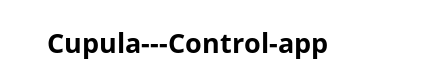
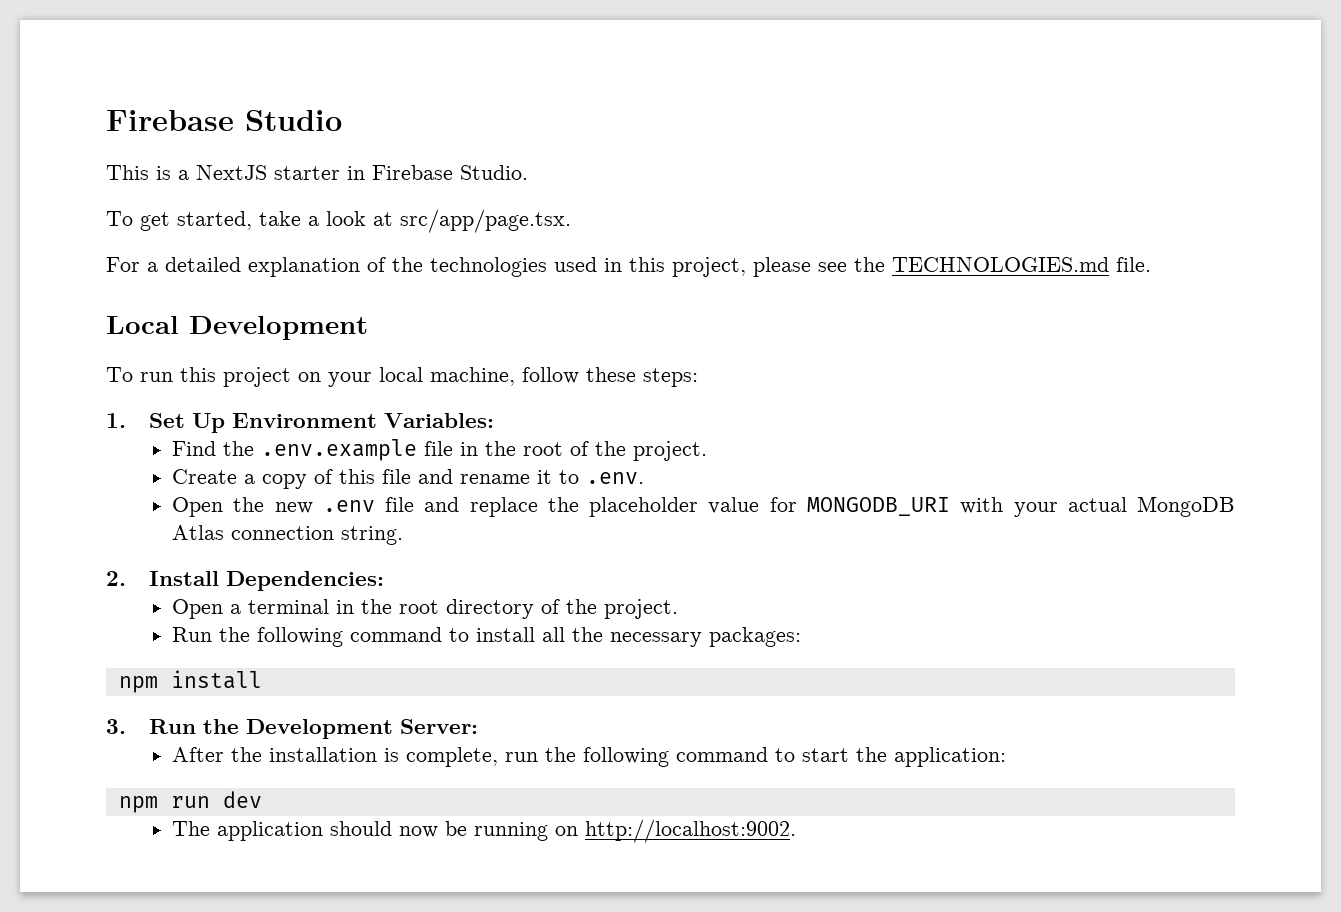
- Cupula---Control-app
+ Firebase Studio
+ This is a NextJS starter in Firebase Studio.
+ To get started, take a look at src/app/page.tsx.
+ For a detailed explanation of the technologies used in this project, please see the TECHNOLOGIES.md file.
+ Local Development
+ To run this project on your local machine, follow these steps:
+ 1. Set Up Environment Variables:
+ Find the .env.example file in the root of the project.
+ Create a copy of this file and rename it to .env.
+ Open the new .env file and replace the placeholder value for MONGODB_URI with your actual MongoDB Atlas connection string.
+ 2. Install Dependencies:
+ Open a terminal in the root directory of the project.
+ Run the following command to install all the necessary packages:
+ npm install
+ 3. Run the Development Server:
+ After the installation is complete, run the following command to start the application:
+ npm run dev
+ The application should now be running on http://localhost:9002.

